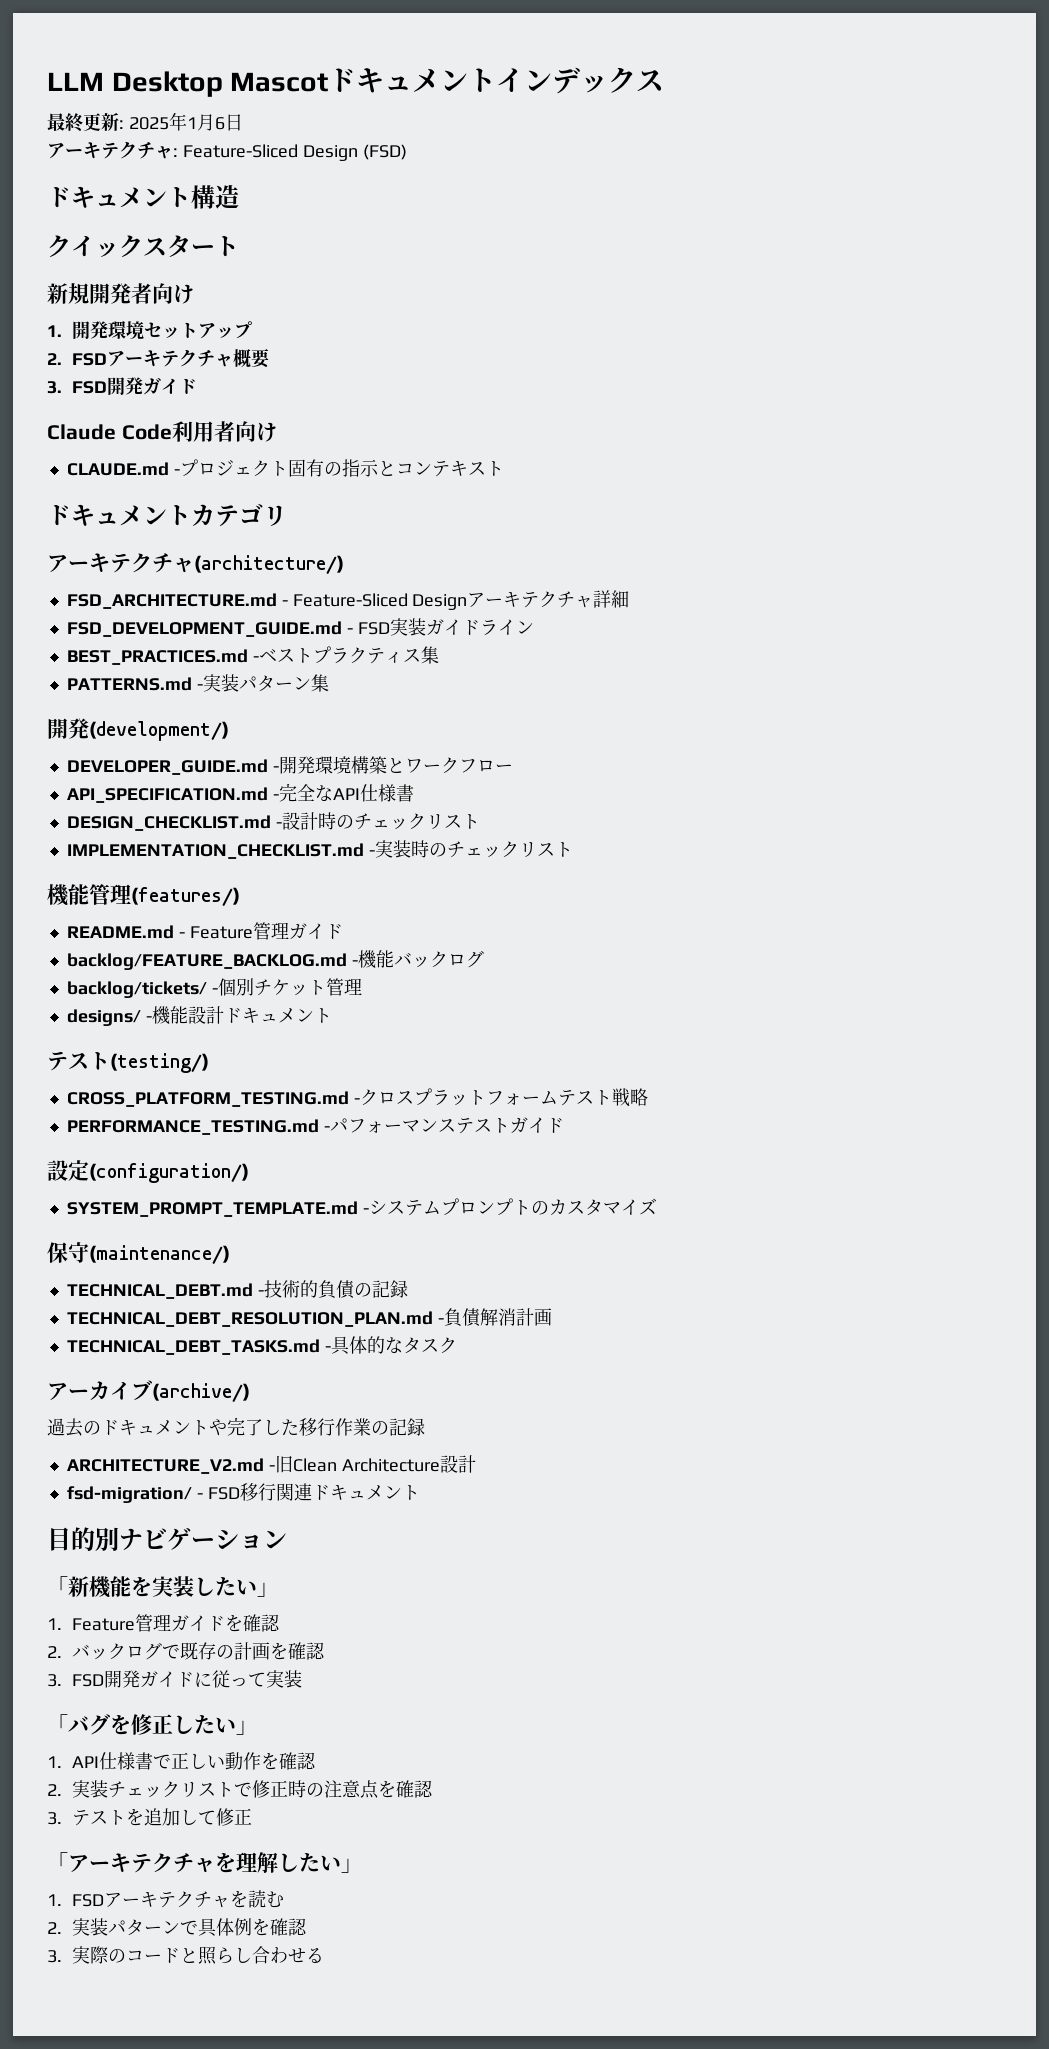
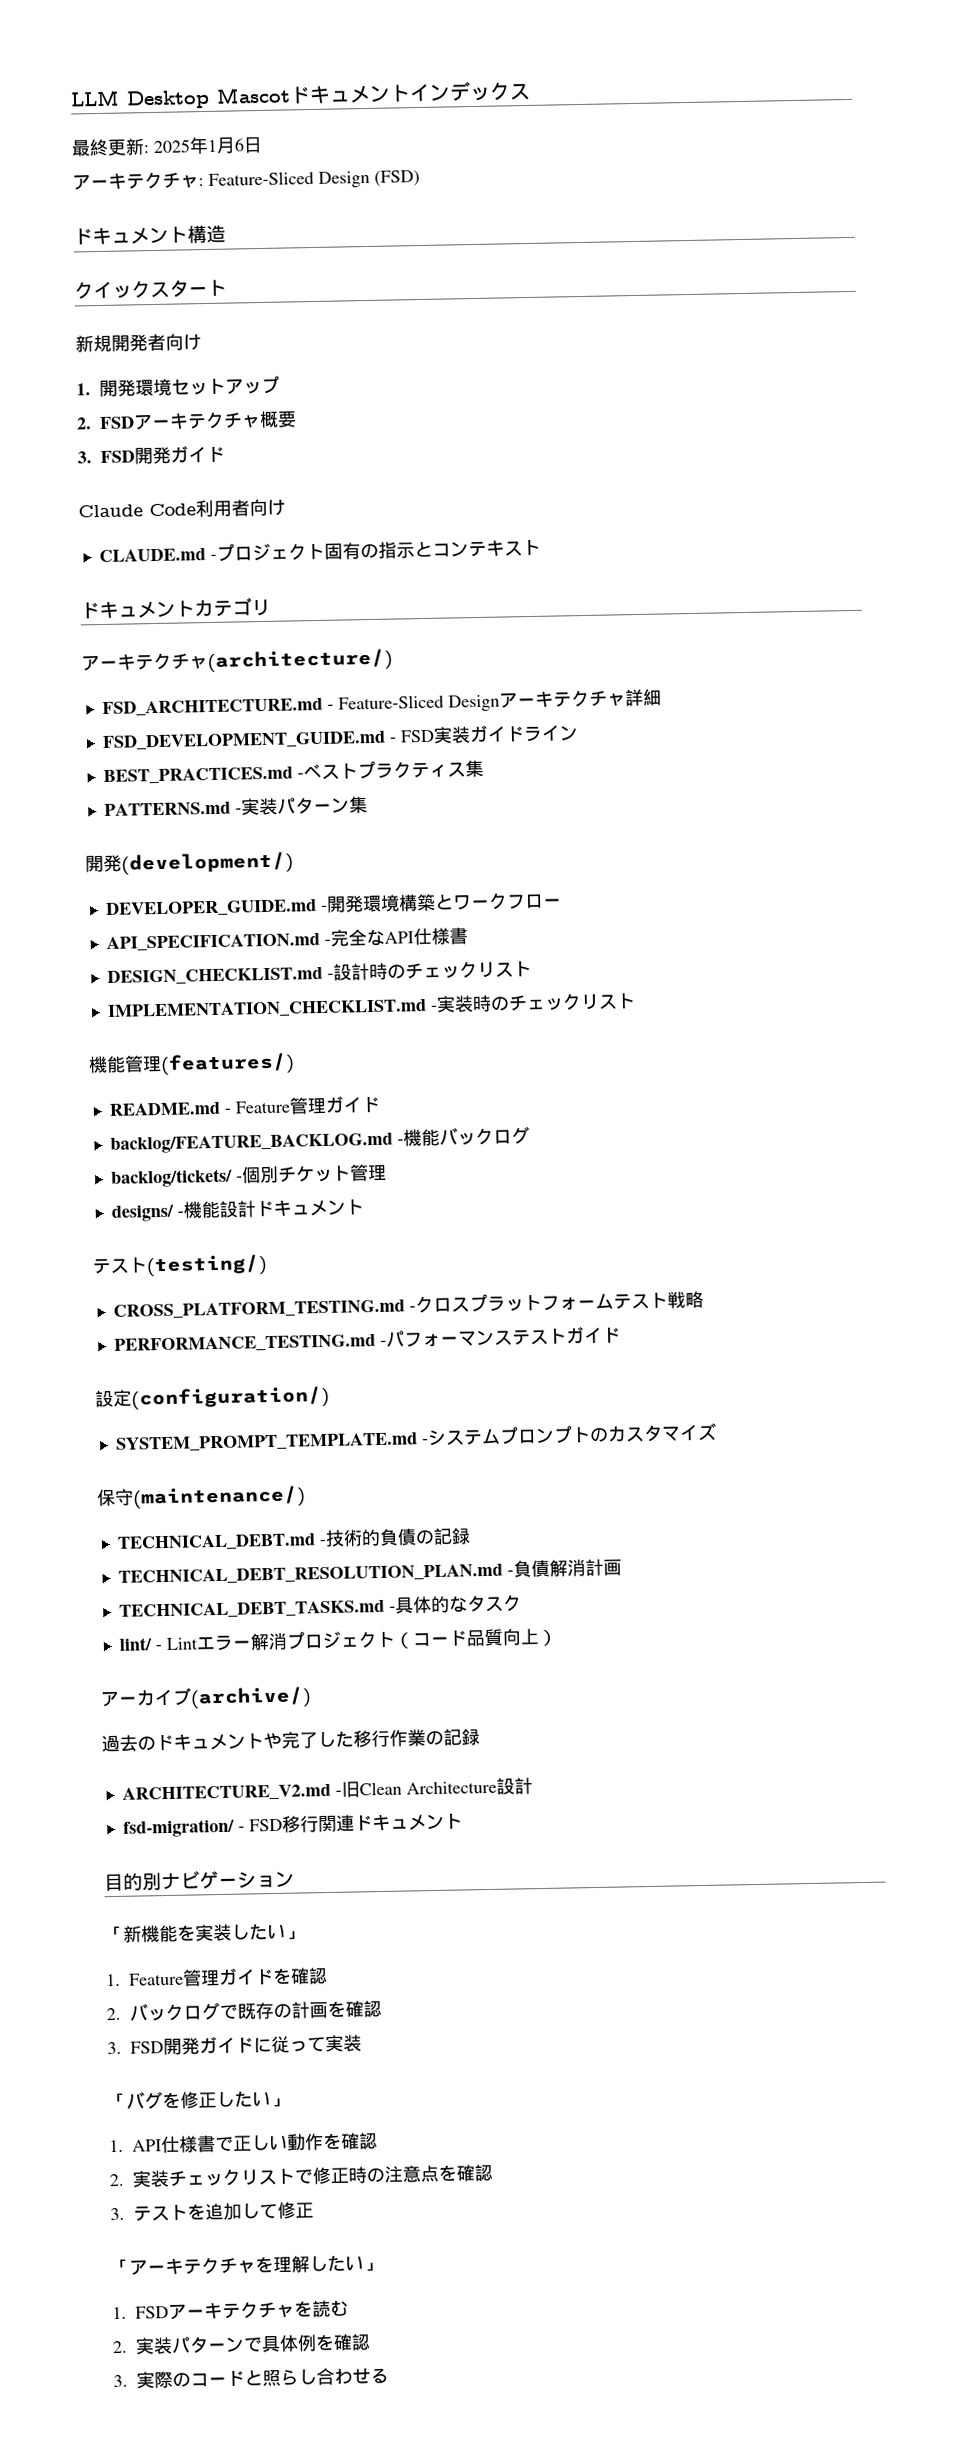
+ lint/ - Lintエラー解消プロジェクト（コード品質向上）

